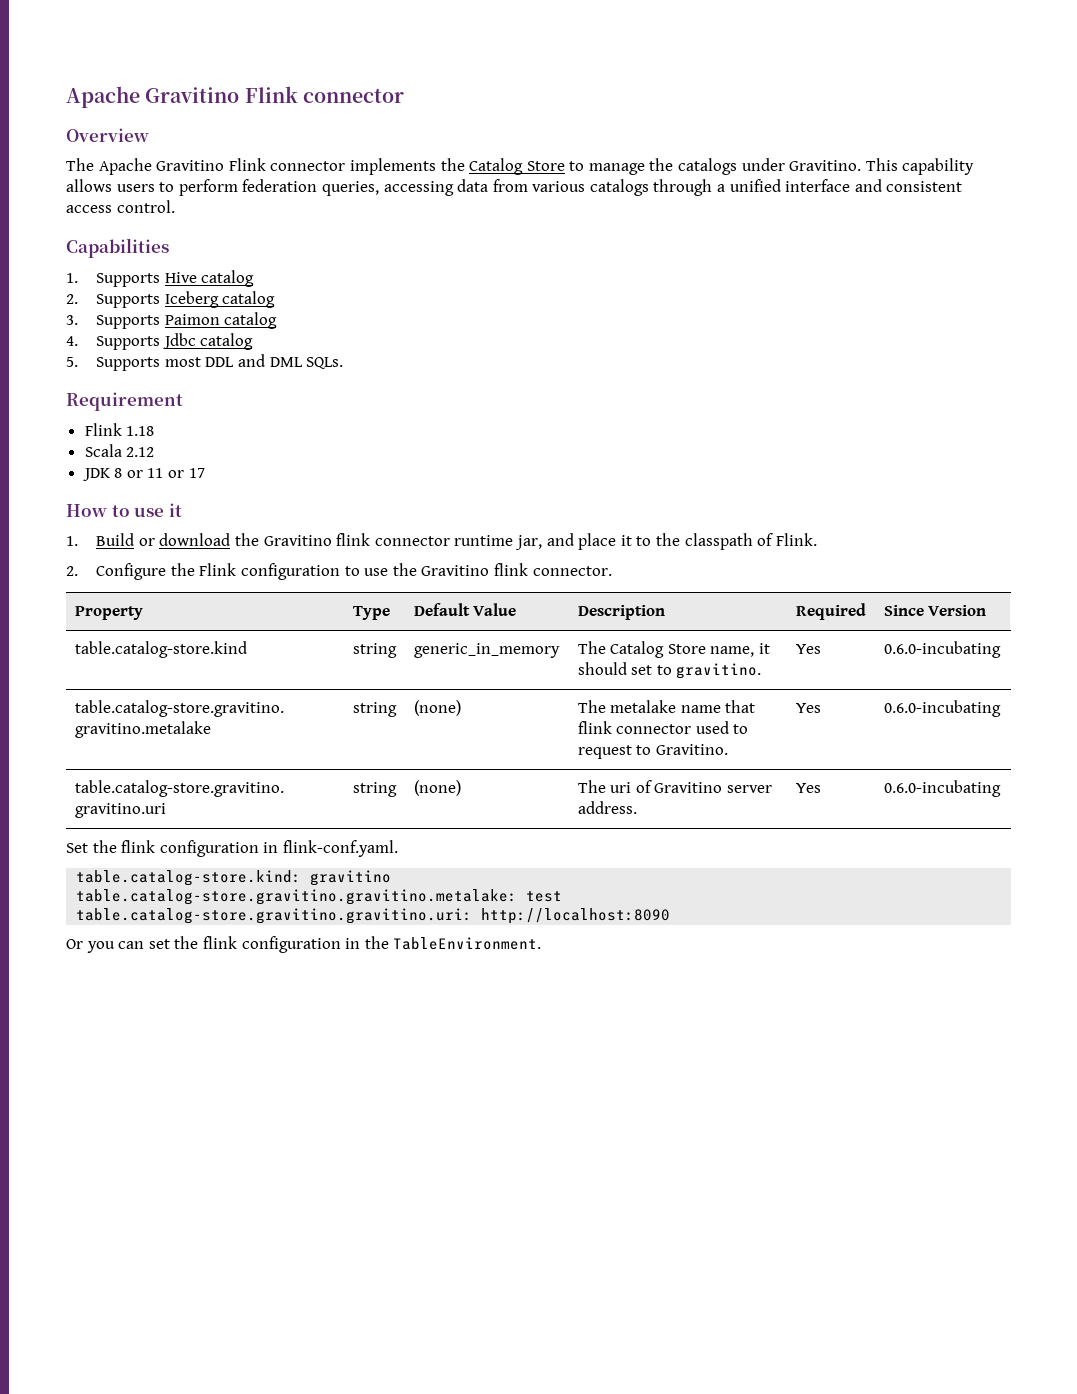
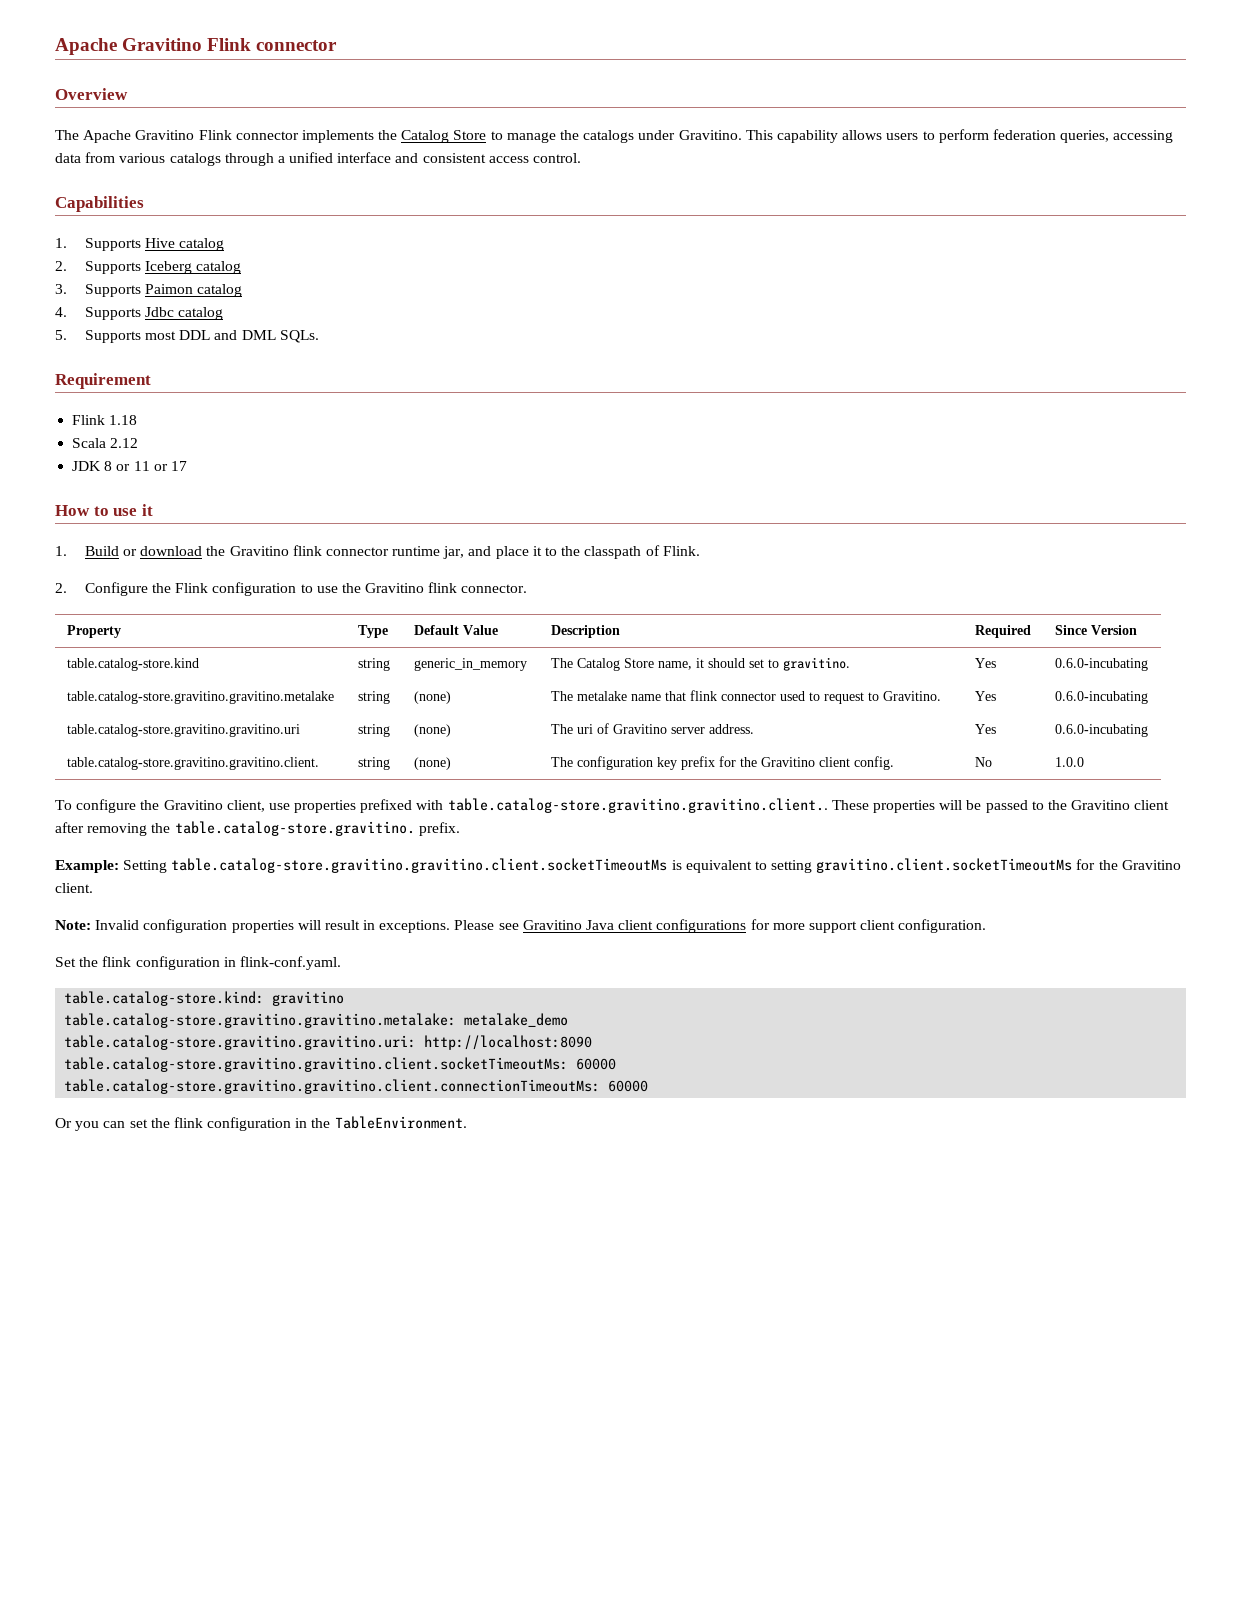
+ table.catalog-store.gravitino.gravitino.client. | string | (none) | The configuration key prefix for the Gravitino client config. | No | 1.0.0
+ To configure the Gravitino client, use properties prefixed with table.catalog-store.gravitino.gravitino.client.. These properties will be passed to the Gravitino client after removing the table.catalog-store.gravitino. prefix.
+ Example: Setting table.catalog-store.gravitino.gravitino.client.socketTimeoutMs is equivalent to setting gravitino.client.socketTimeoutMs for the Gravitino client.
+ Note: Invalid configuration properties will result in exceptions. Please see Gravitino Java client configurations for more support client configuration.
- table.catalog-store.gravitino.gravitino.metalake: test
+ table.catalog-store.gravitino.gravitino.metalake: metalake_demo
+ table.catalog-store.gravitino.gravitino.client.socketTimeoutMs: 60000
+ table.catalog-store.gravitino.gravitino.client.connectionTimeoutMs: 60000

